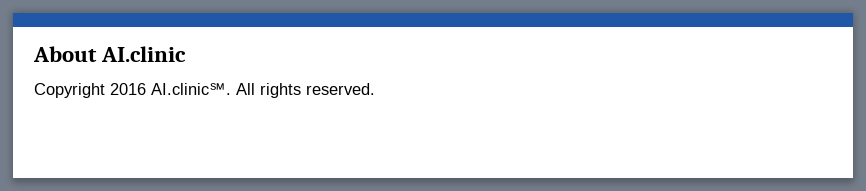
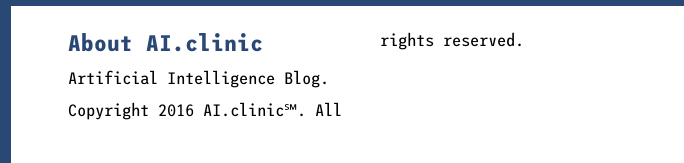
+ Artificial Intelligence Blog.

